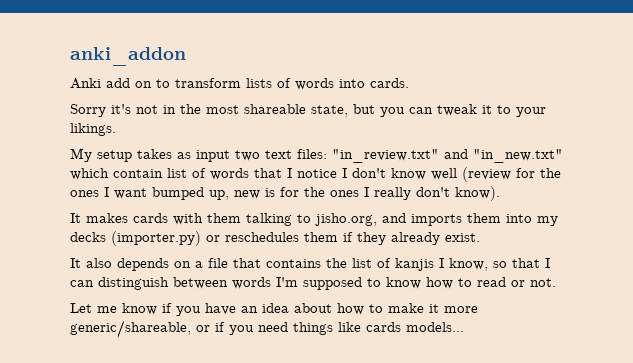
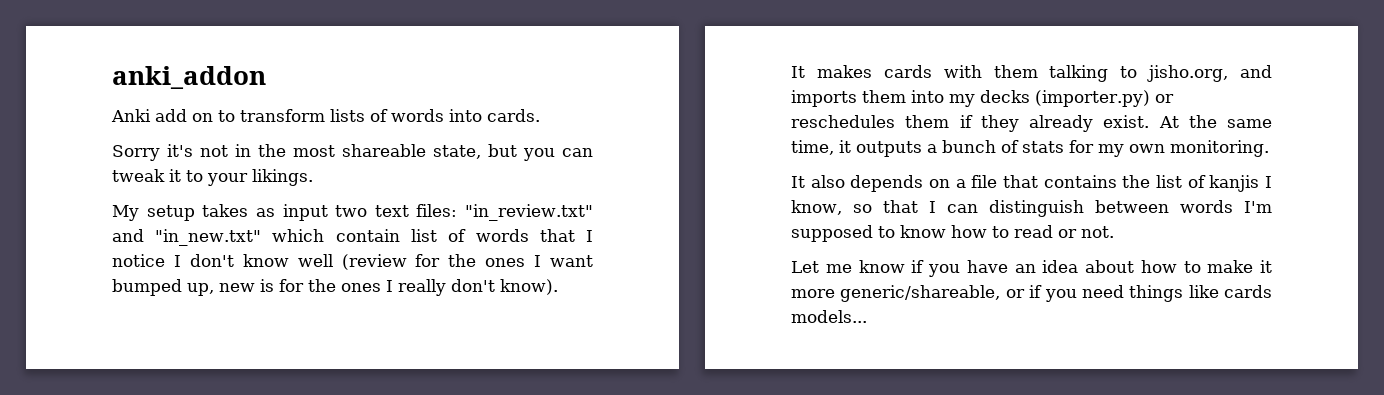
+ At the same time, it outputs a bunch of stats for my own monitoring.

